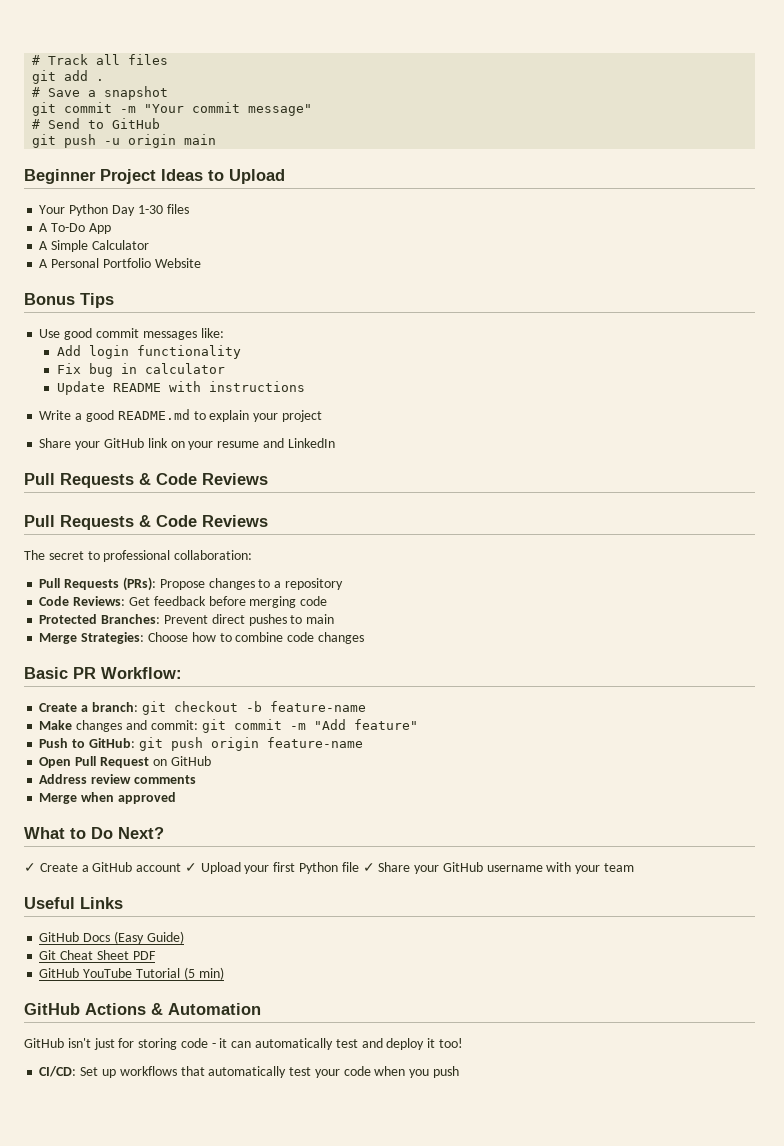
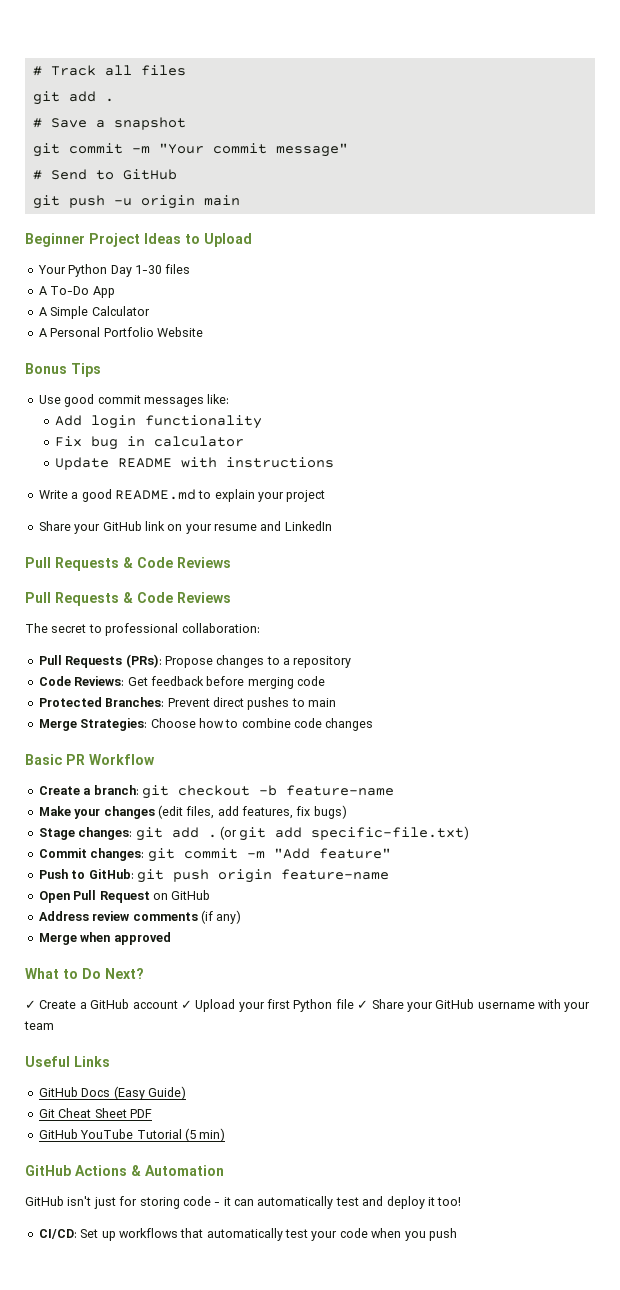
- Basic PR Workflow:
+ Basic PR Workflow
- Make changes and commit: git commit -m "Add feature"
+ Make your changes (edit files, add features, fix bugs)
+ Stage changes: git add . (or git add specific-file.txt)
+ Commit changes: git commit -m "Add feature"
- Address review comments
+ Address review comments (if any)

